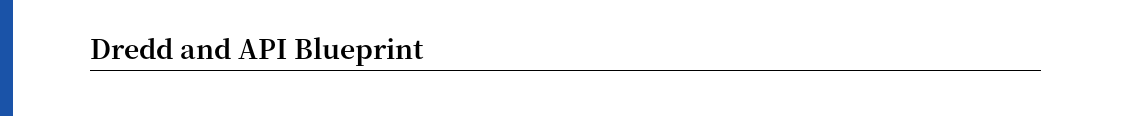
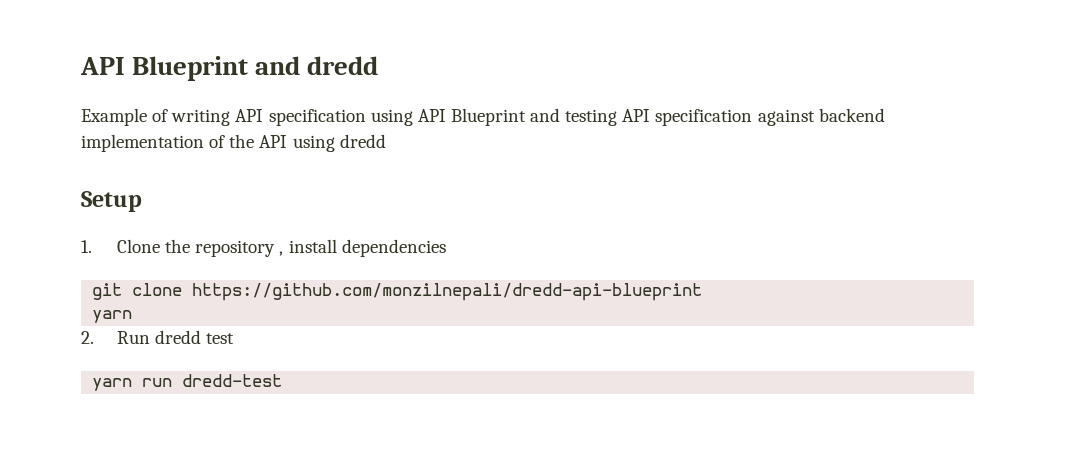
- Dredd and API Blueprint
+ API Blueprint and dredd
+ Example of writing API specification using API Blueprint and testing API specification against backend implementation of the API using dredd
+ Setup
+ 1. Clone the repository , install dependencies
+ git clone https://github.com/monzilnepali/dredd-api-blueprint
+ yarn
+ 2. Run dredd test
+ yarn run dredd-test

